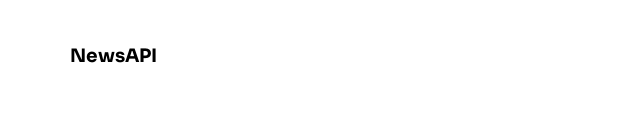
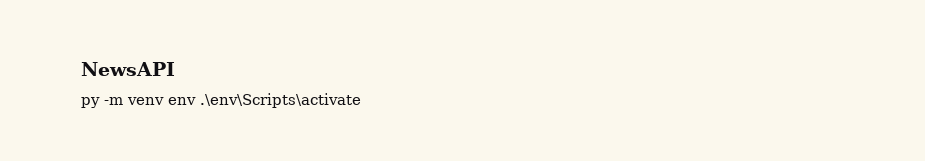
+ py -m venv env .\env\Scripts\activate

